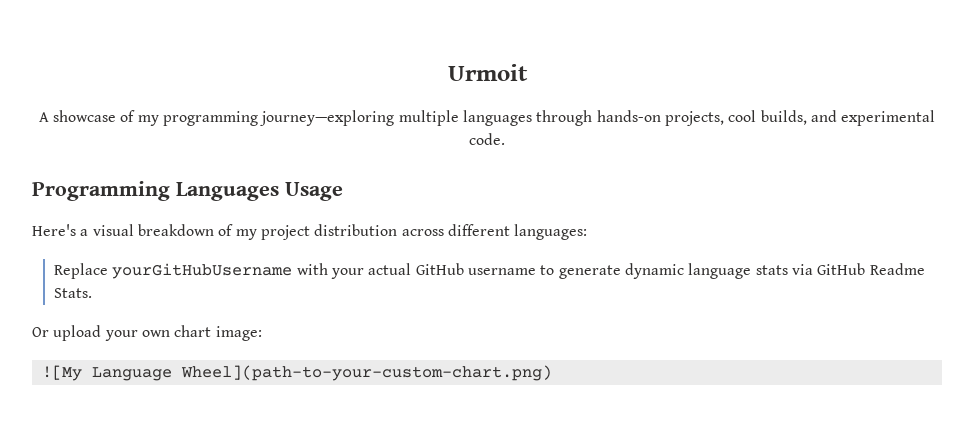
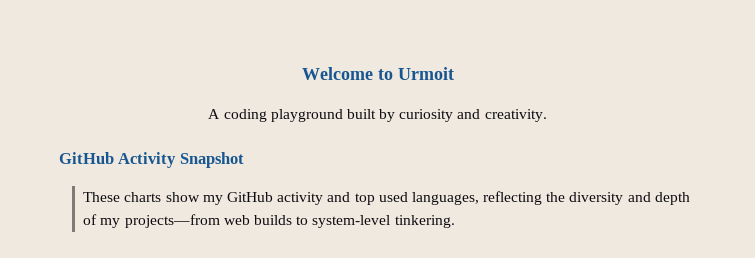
- Urmoit
+ Welcome to Urmoit
- A showcase of my programming journey—exploring multiple languages through hands-on projects, cool builds, and experimental code.
- Programming Languages Usage
- Here's a visual breakdown of my project distribution across different languages:
- Replace yourGitHubUsername with your actual GitHub username to generate dynamic language stats via GitHub Readme Stats.
- Or upload your own chart image:
- ![My Language Wheel](path-to-your-custom-chart.png)
+ A coding playground built by curiosity and creativity.
+ GitHub Activity Snapshot
+ These charts show my GitHub activity and top used languages, reflecting the diversity and depth of my projects—from web builds to system-level tinkering.

